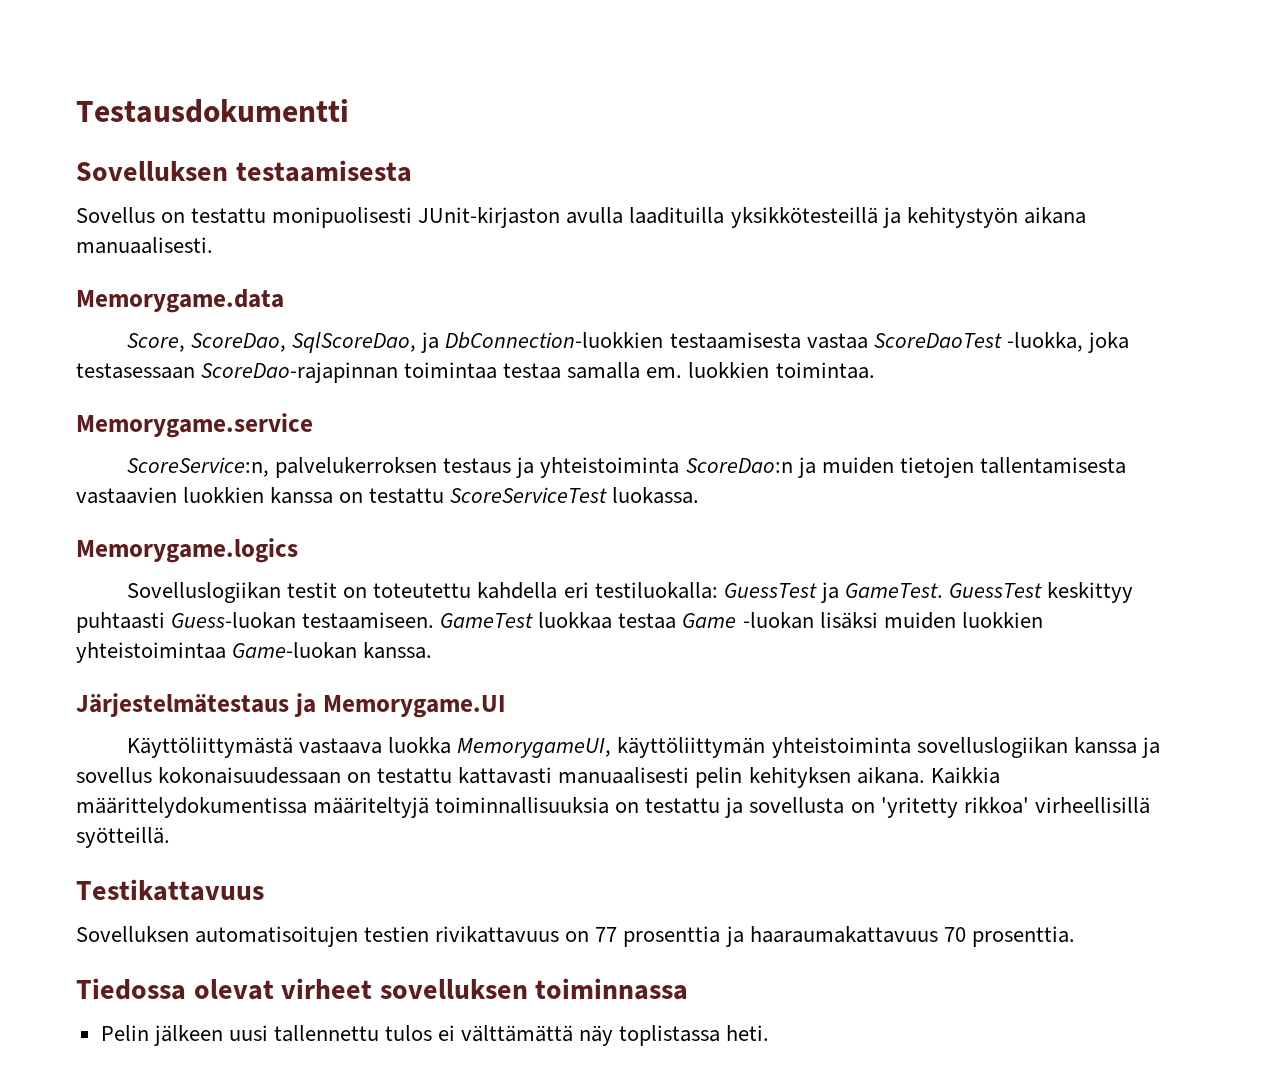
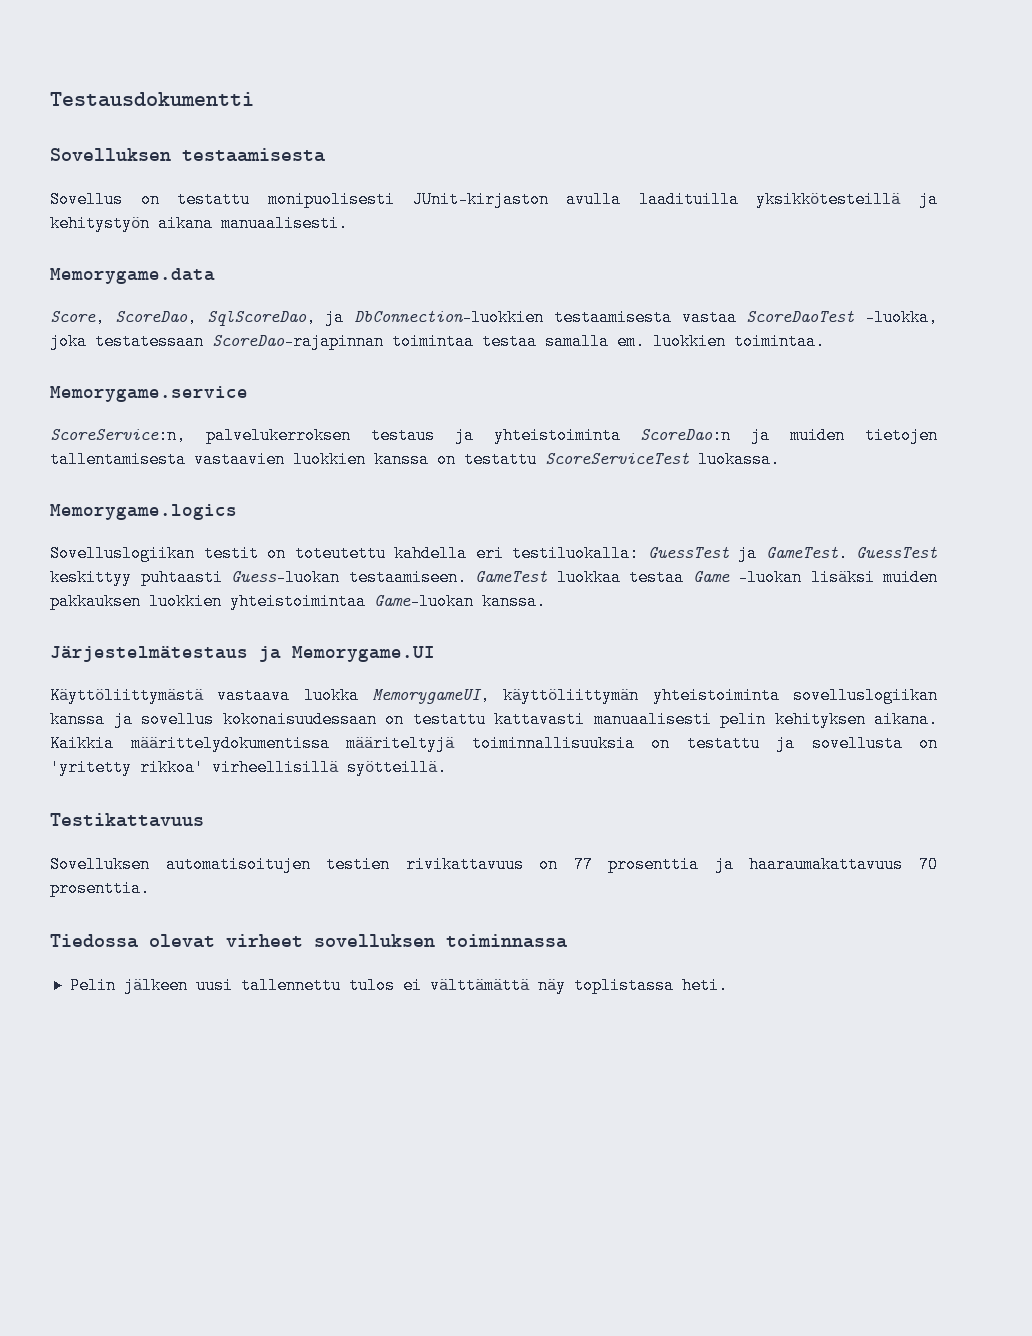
- Score, ScoreDao, SqlScoreDao, ja DbConnection-luokkien testaamisesta vastaa ScoreDaoTest -luokka, joka testasessaan ScoreDao-rajapinnan toimintaa testaa samalla em. luokkien toimintaa.
+ Score, ScoreDao, SqlScoreDao, ja DbConnection-luokkien testaamisesta vastaa ScoreDaoTest -luokka, joka testatessaan ScoreDao-rajapinnan toimintaa testaa samalla em. luokkien toimintaa.
- GameTest luokkaa testaa Game -luokan lisäksi muiden luokkien yhteistoimintaa Game-luokan kanssa.
+ GameTest luokkaa testaa Game -luokan lisäksi muiden pakkauksen luokkien yhteistoimintaa Game-luokan kanssa.

